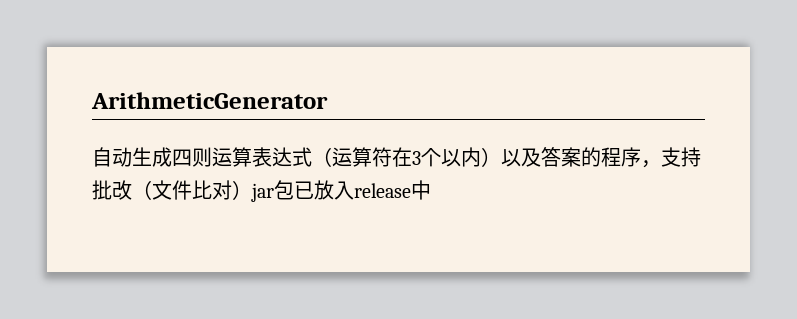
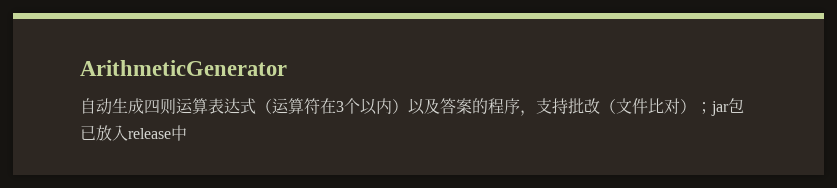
- 自动生成四则运算表达式（运算符在3个以内）以及答案的程序，支持批改（文件比对）jar包已放入release中
+ 自动生成四则运算表达式（运算符在3个以内）以及答案的程序，支持批改（文件比对）；jar包已放入release中

